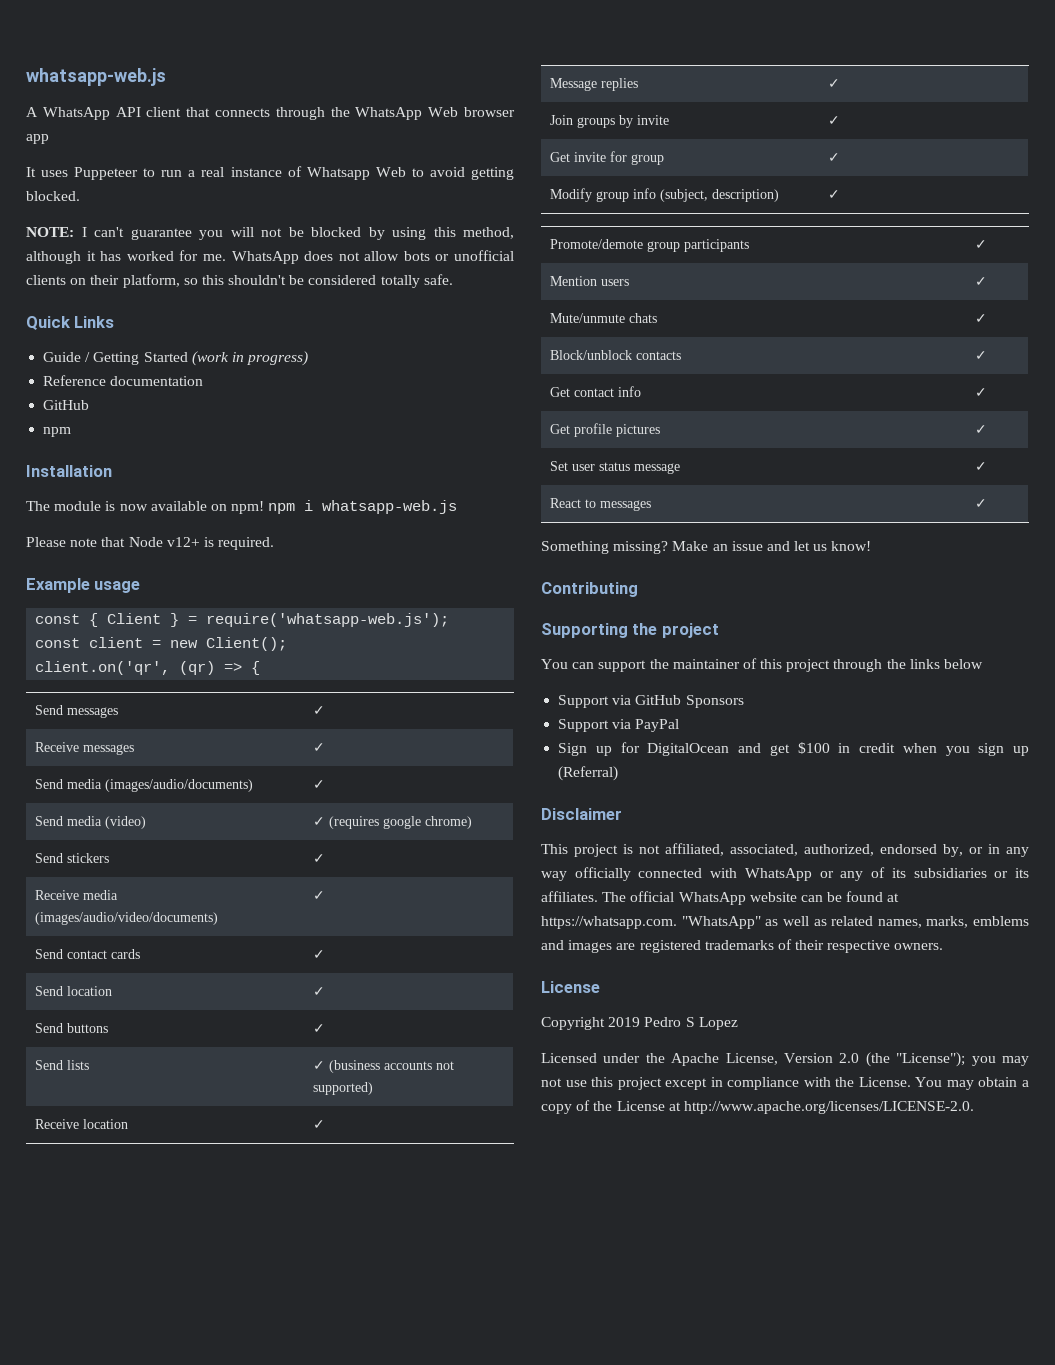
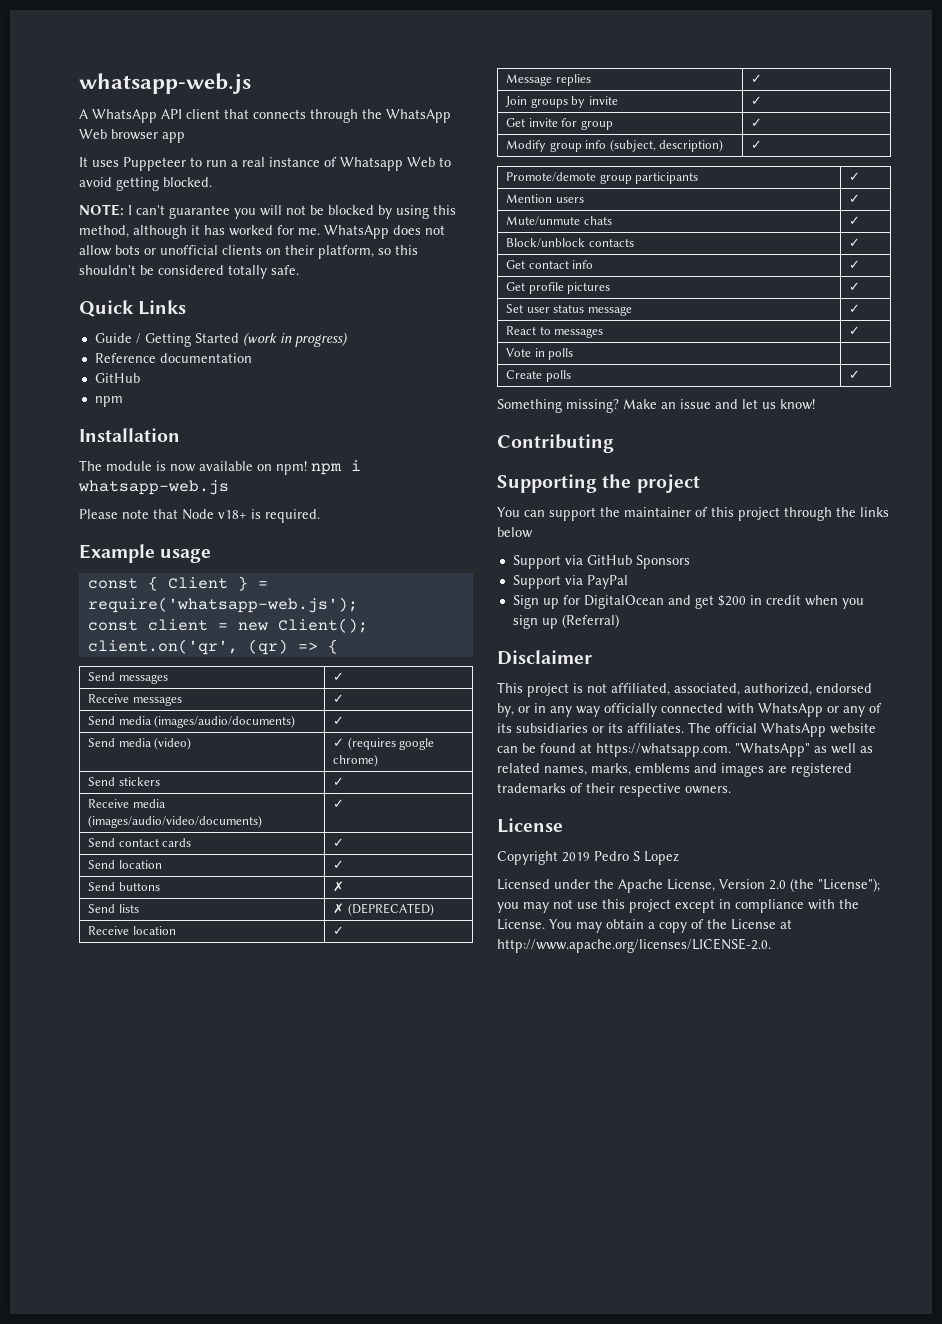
- Please note that Node v12+ is required.
+ Please note that Node v18+ is required.
- Send buttons | ✓
+ Send buttons | ✗
- Send lists | ✓ (business accounts not supported)
+ Send lists | ✗ (DEPRECATED)
+ Vote in polls |
+ Create polls | ✓
- Sign up for DigitalOcean and get $100 in credit when you sign up (Referral)
+ Sign up for DigitalOcean and get $200 in credit when you sign up (Referral)

